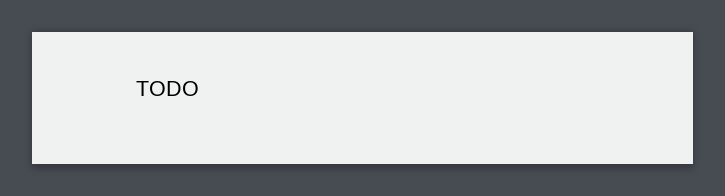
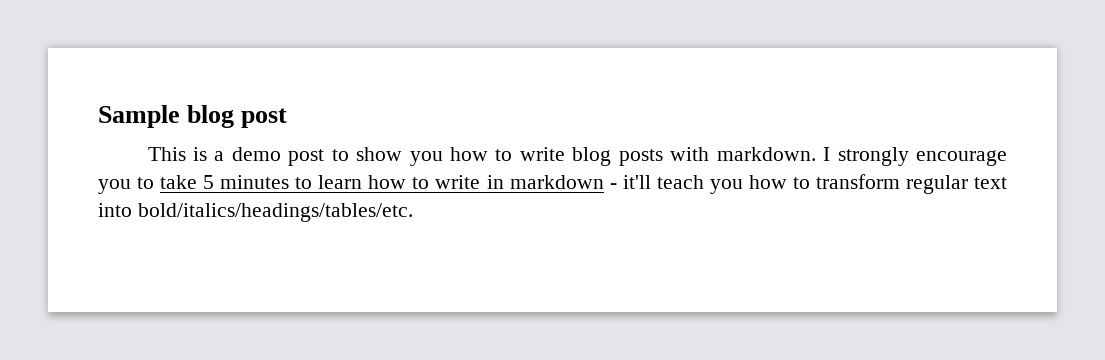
- TODO
+ Sample blog post
+ This is a demo post to show you how to write blog posts with markdown. I strongly encourage you to take 5 minutes to learn how to write in markdown - it'll teach you how to transform regular text into bold/italics/headings/tables/etc.

